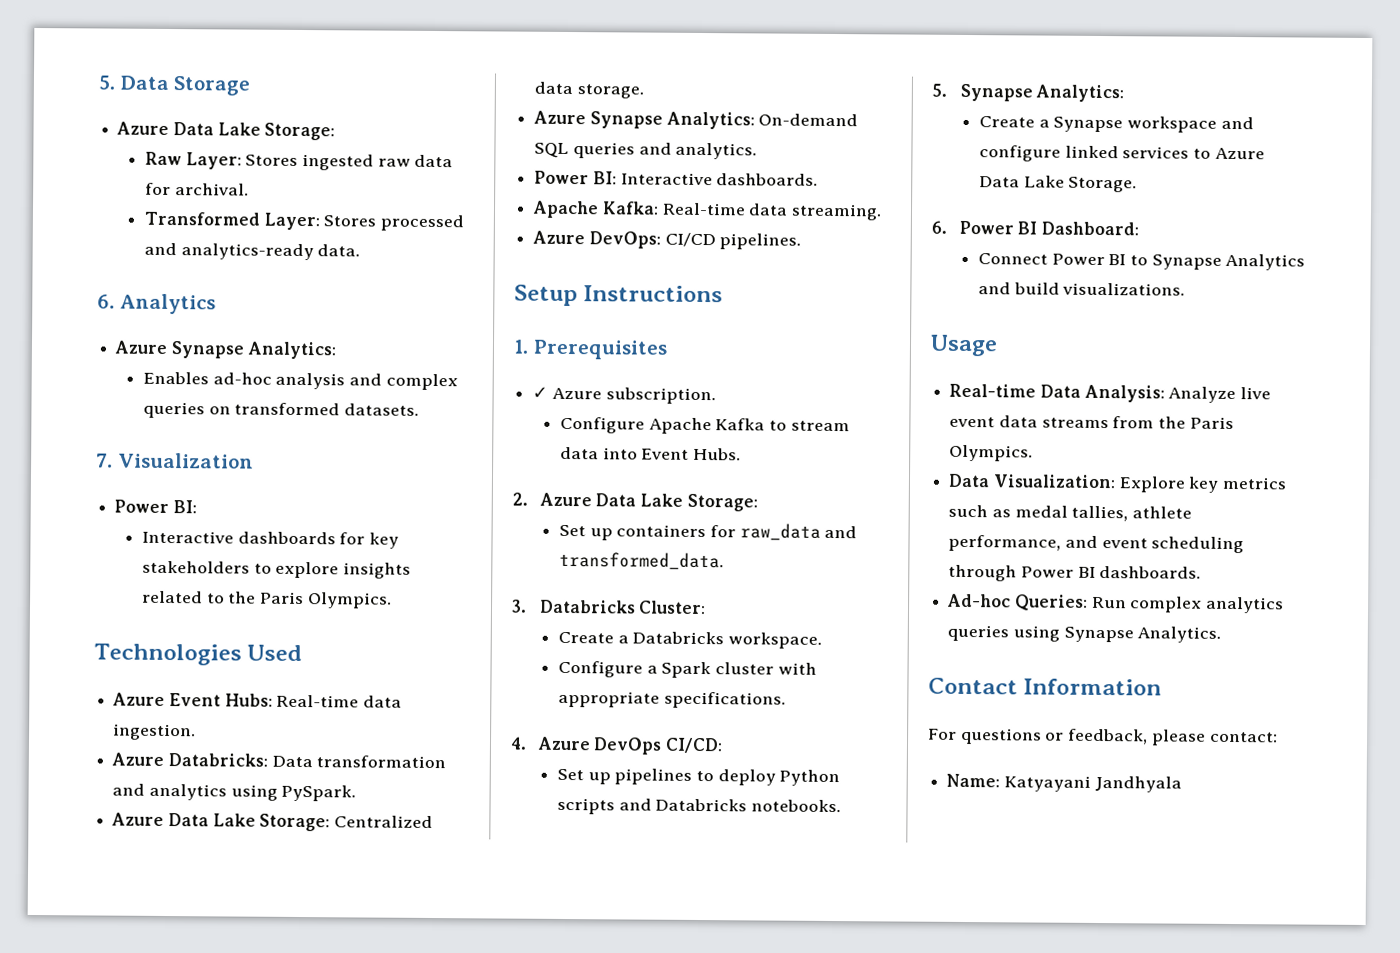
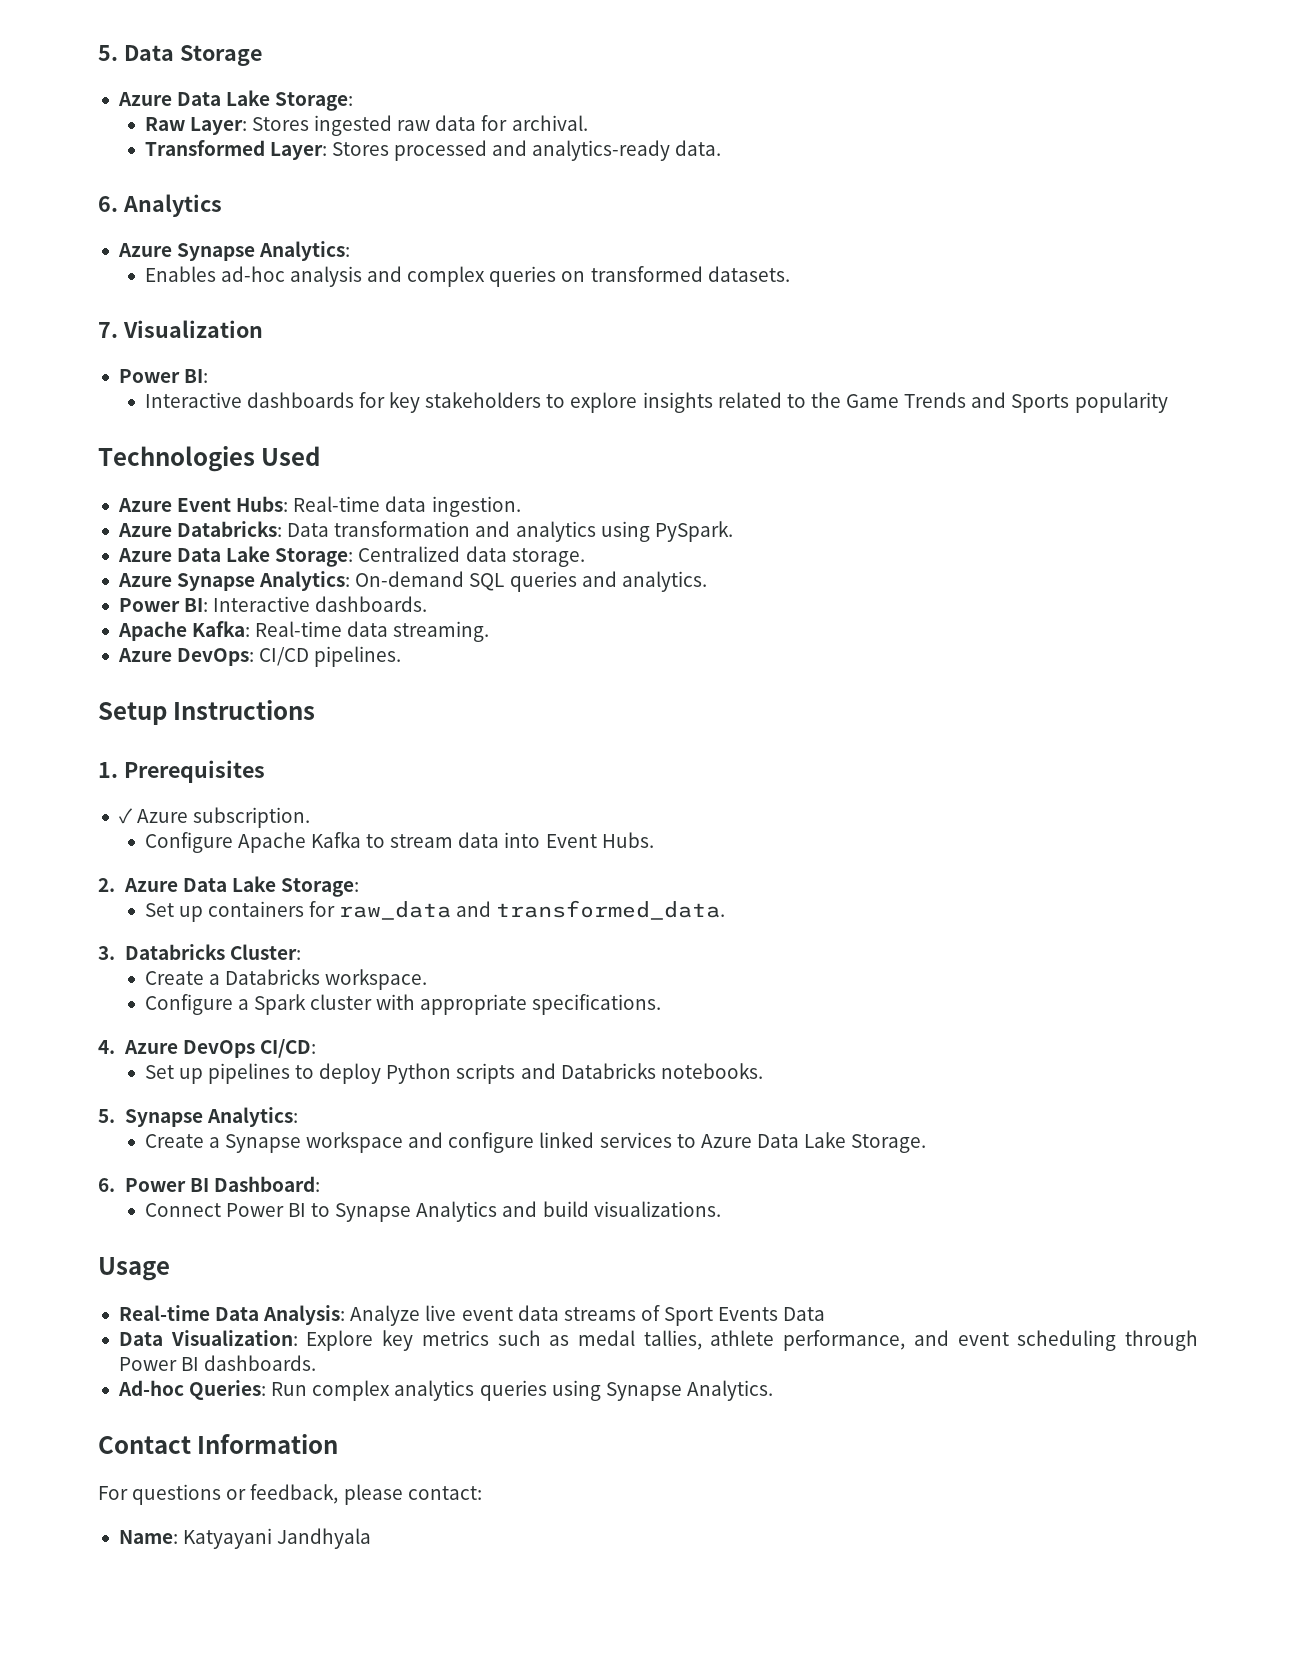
- Interactive dashboards for key stakeholders to explore insights related to the Paris Olympics.
+ Interactive dashboards for key stakeholders to explore insights related to the Game Trends and Sports popularity
- Real-time Data Analysis: Analyze live event data streams from the Paris Olympics.
+ Real-time Data Analysis: Analyze live event data streams of Sport Events Data

